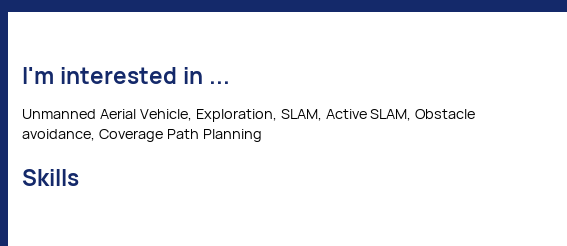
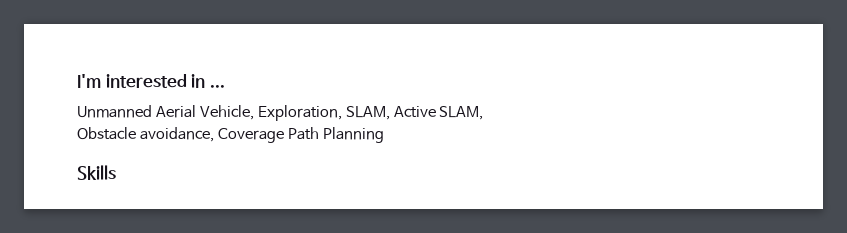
- Unmanned Aerial Vehicle, Exploration, SLAM, Active SLAM, Obstacle avoidance, Coverage Path Planning
+ Unmanned Aerial Vehicle, Exploration, SLAM, Active SLAM,
+ Obstacle avoidance, Coverage Path Planning

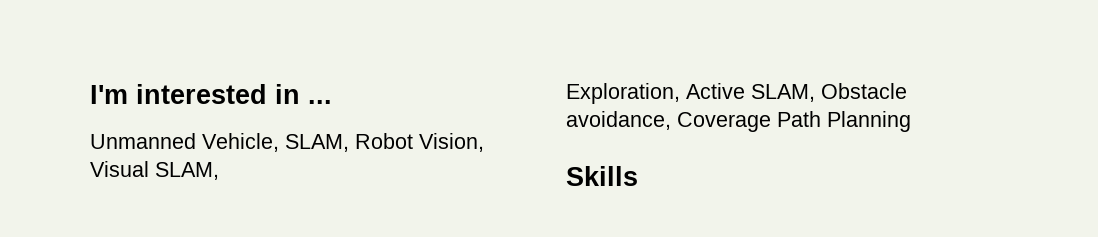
- Unmanned Aerial Vehicle, Exploration, SLAM, Active SLAM,
- Obstacle avoidance, Coverage Path Planning
+ Unmanned Vehicle, SLAM, Robot Vision, Visual SLAM,
+ Exploration, Active SLAM, Obstacle avoidance, Coverage Path Planning

